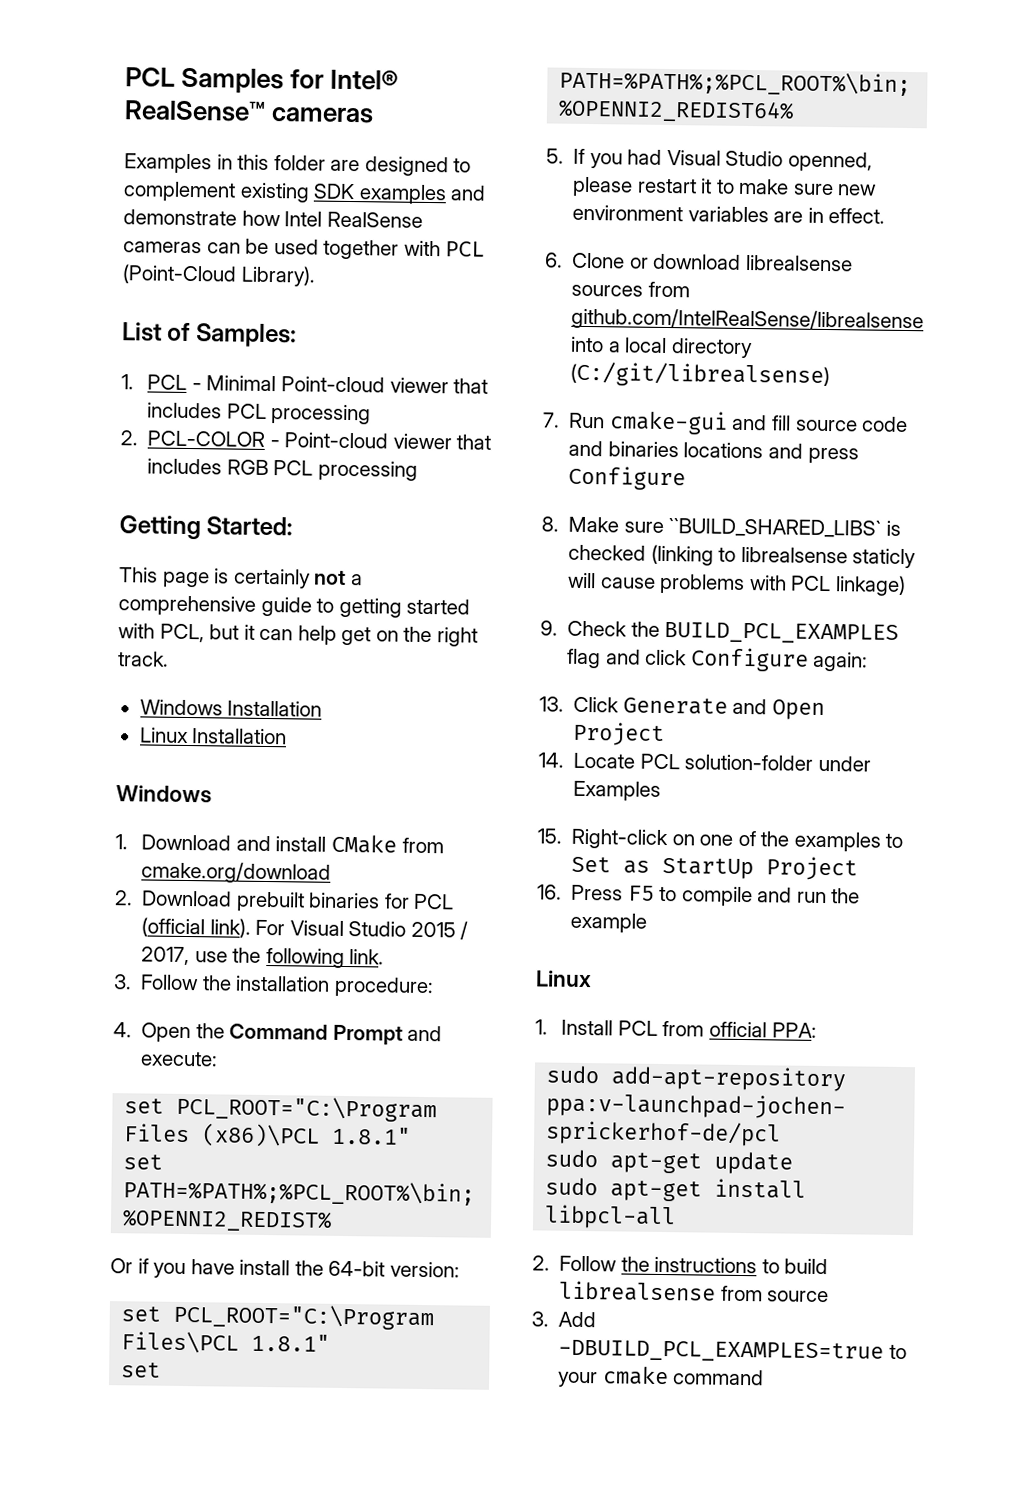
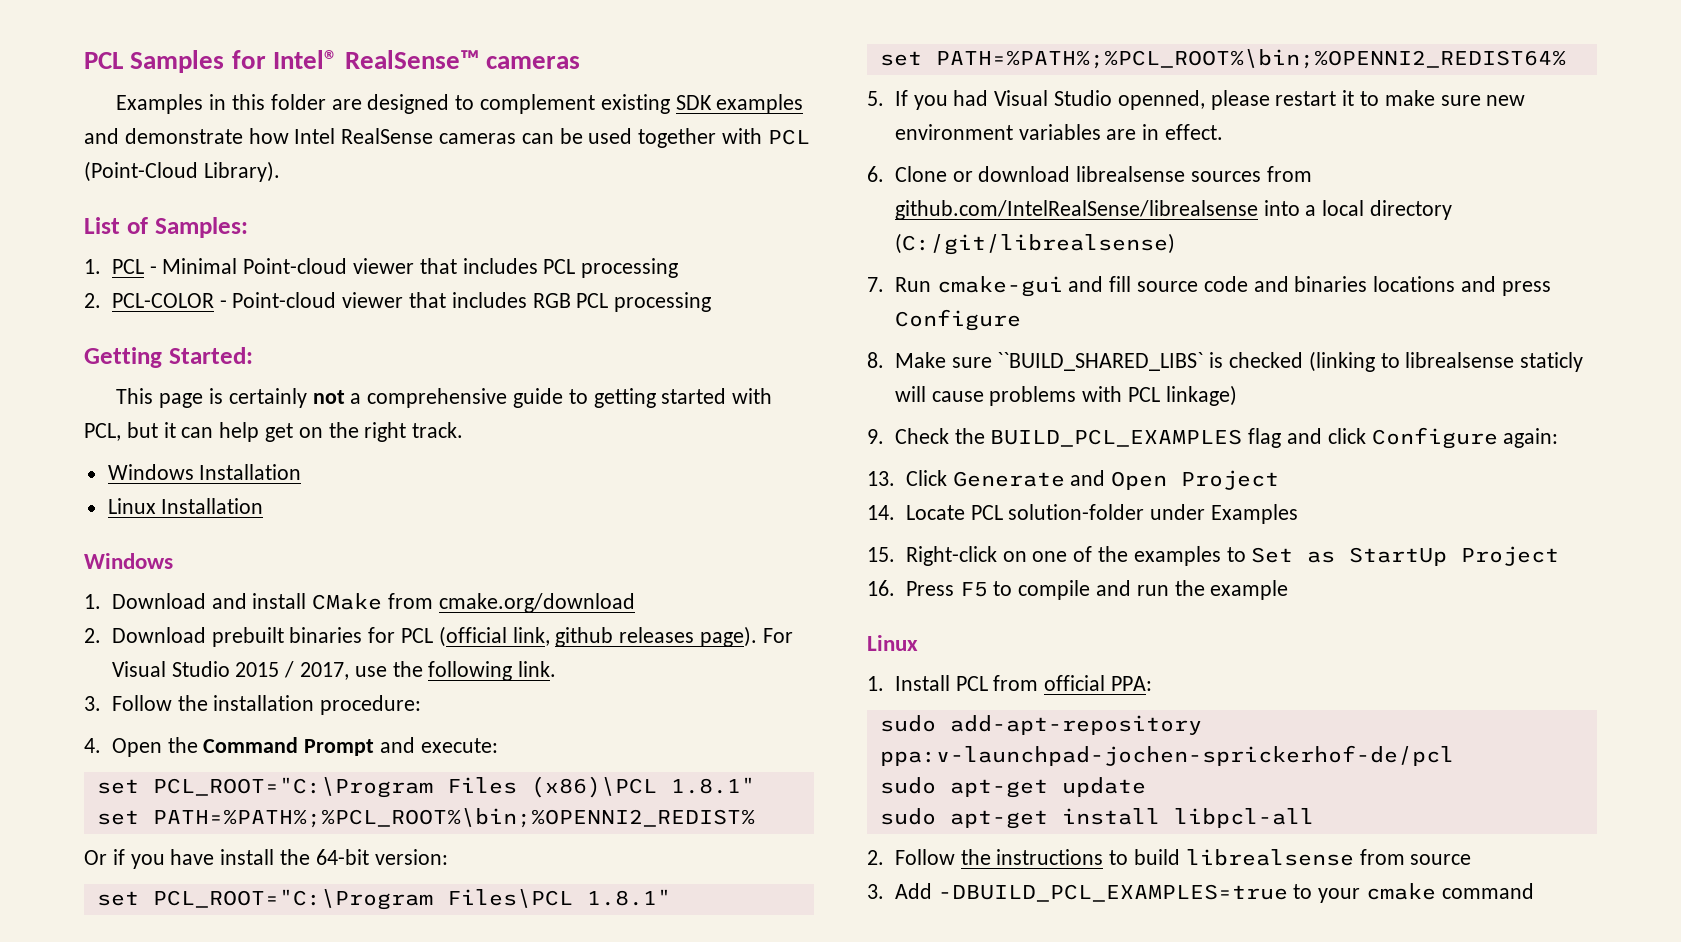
- 2. Download prebuilt binaries for PCL (official link).
+ 2. Download prebuilt binaries for PCL (official link, github releases page).

